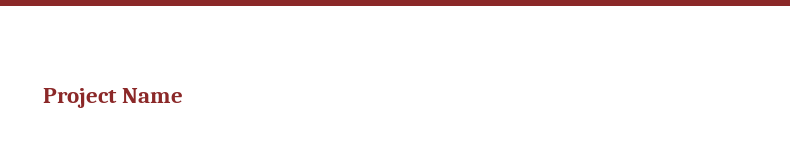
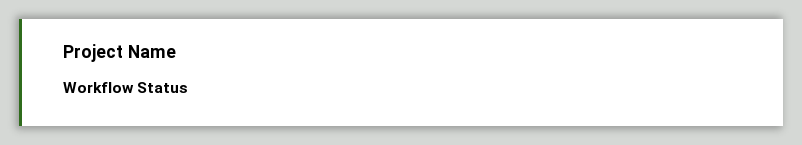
+ Workflow Status

